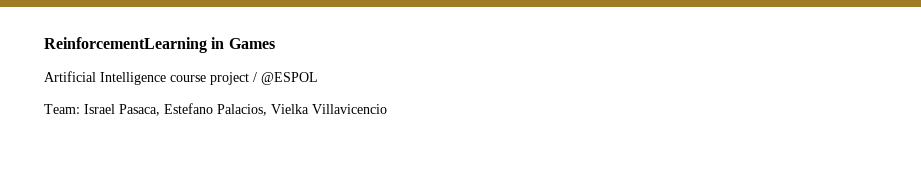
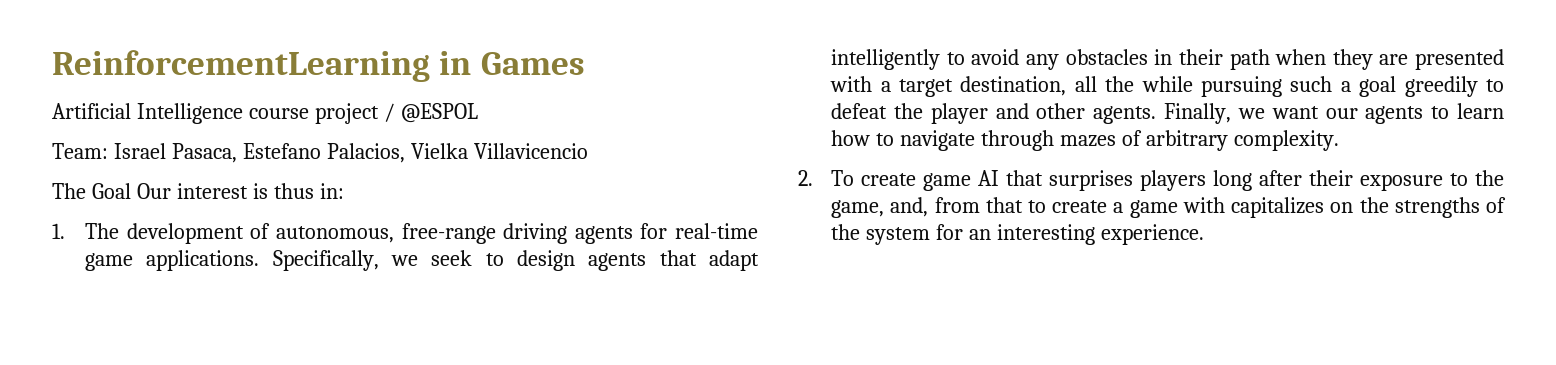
+ The Goal Our interest is thus in:
+ 1. The development of autonomous, free-range driving agents for real-time game applications. Specifically, we seek to design agents that adapt intelligently to avoid any obstacles in their path when they are presented with a target destination, all the while pursuing such a goal greedily to defeat the player and other agents. Finally, we want our agents to learn how to navigate through mazes of arbitrary complexity.
+ 2. To create game AI that surprises players long after their exposure to the game, and, from that to create a game with capitalizes on the strengths of the system for an interesting experience.

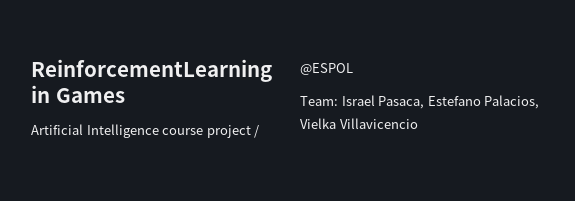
- The Goal Our interest is thus in:
- 1. The development of autonomous, free-range driving agents for real-time game applications. Specifically, we seek to design agents that adapt intelligently to avoid any obstacles in their path when they are presented with a target destination, all the while pursuing such a goal greedily to defeat the player and other agents. Finally, we want our agents to learn how to navigate through mazes of arbitrary complexity.
- 2. To create game AI that surprises players long after their exposure to the game, and, from that to create a game with capitalizes on the strengths of the system for an interesting experience.

